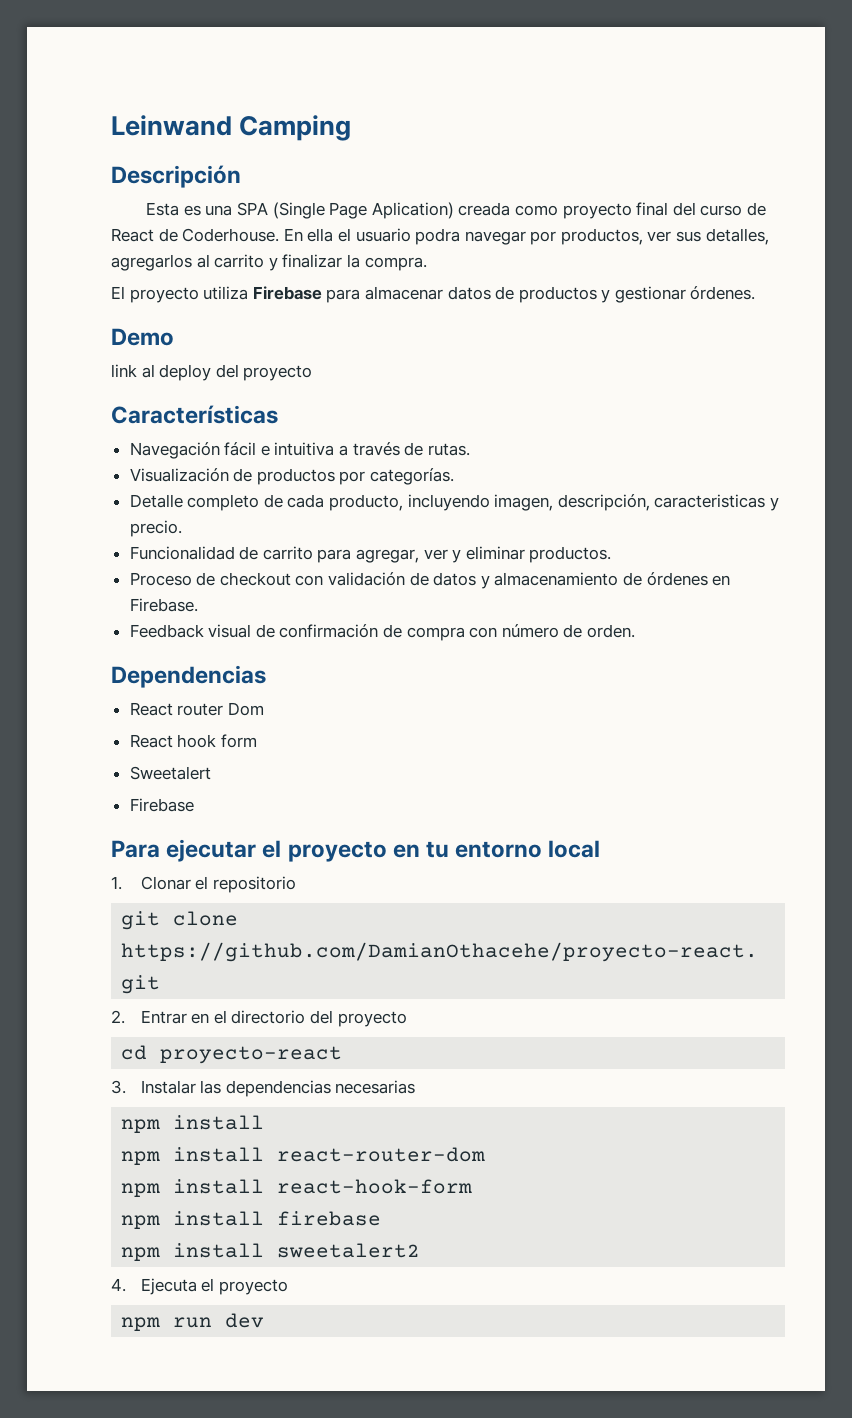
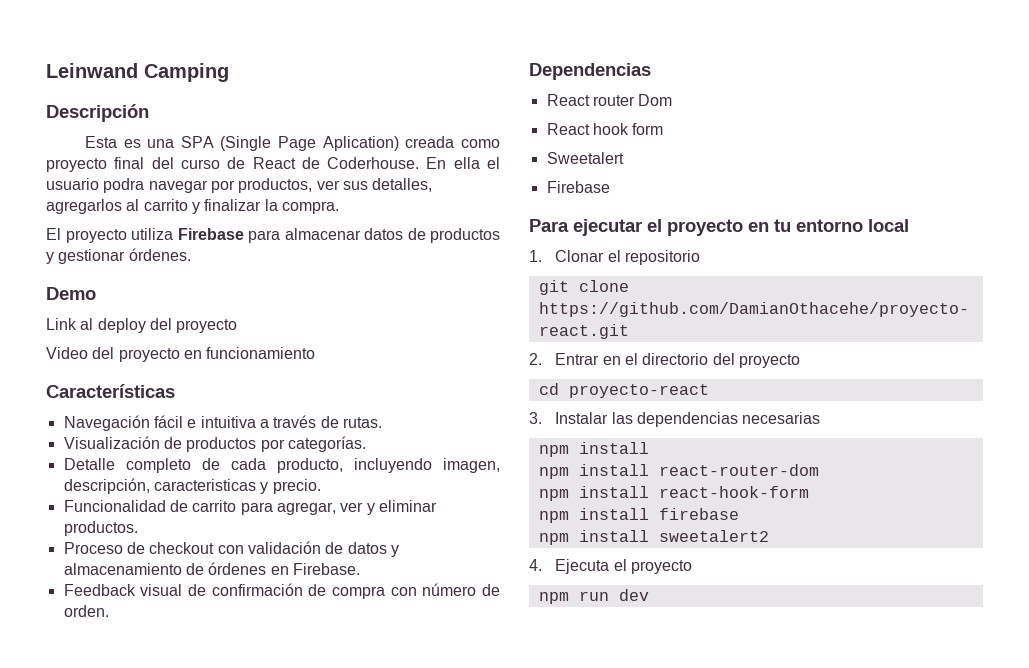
- link al deploy del proyecto
+ Link al deploy del proyecto
+ Video del proyecto en funcionamiento

